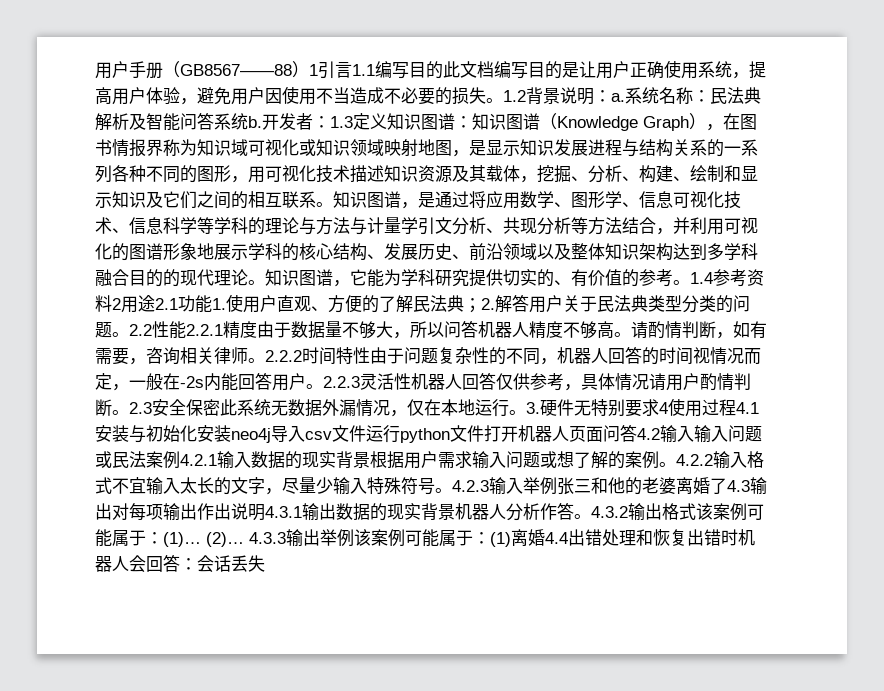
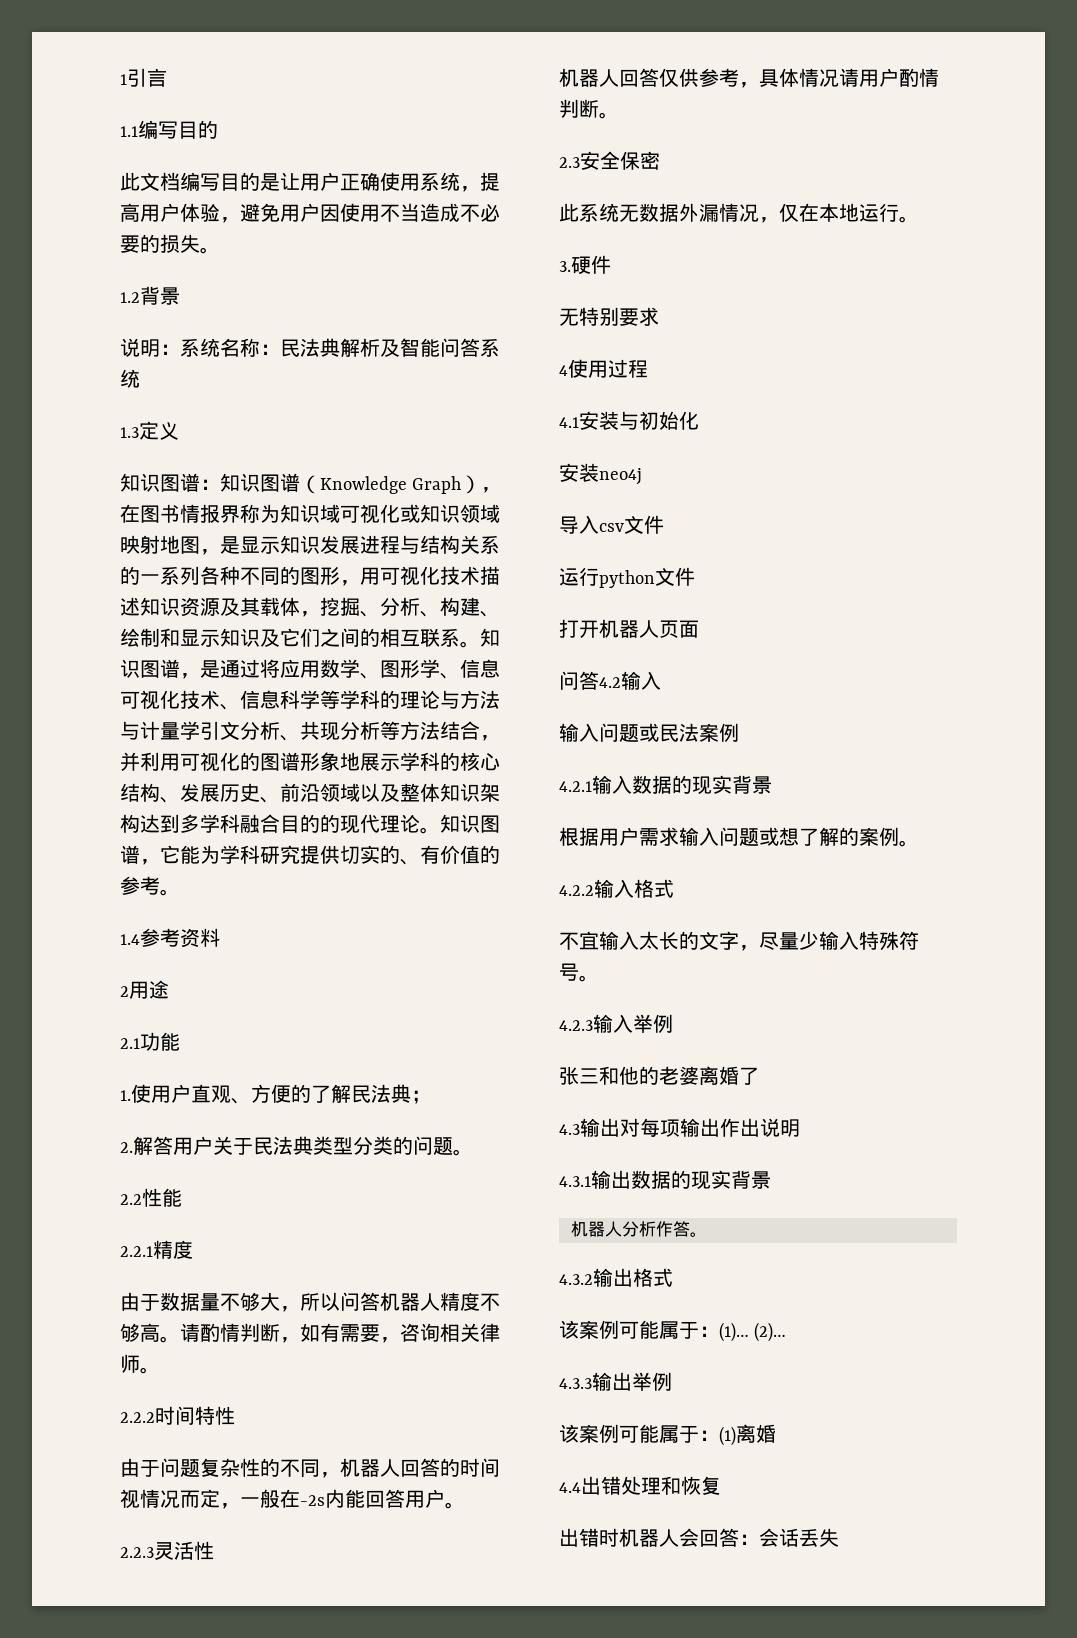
- 用户手册（GB8567——88）1引言1.1编写目的此文档编写目的是让用户正确使用系统，提高用户体验，避免用户因使用不当造成不必要的损失。1.2背景说明：a.
+ 1引言
+ 1.1编写目的
+ 此文档编写目的是让用户正确使用系统，提高用户体验，避免用户因使用不当造成不必要的损失。
+ 1.2背景
+ 说明：
- 民法典解析及智能问答系统b.开发者：1.3定义知识图谱：
+ 民法典解析及智能问答系统
+ 1.3定义
+ 知识图谱：
- 知识图谱，它能为学科研究提供切实的、有价值的参考。1.4参考资料2用途2.1功能1.使用户直观、方便的了解民法典；2.解答用户关于民法典类型分类的问题。2.2性能2.2.1精度由于数据量不够大，所以问答机器人精度不够高。
+ 知识图谱，它能为学科研究提供切实的、有价值的参考。
+ 1.4参考资料
+ 2用途
+ 2.1功能
+ 1.使用户直观、方便的了解民法典；
+ 2.解答用户关于民法典类型分类的问题。
+ 2.2性能
+ 2.2.1精度
+ 由于数据量不够大，所以问答机器人精度不够高。
- 请酌情判断，如有需要，咨询相关律师。2.2.2时间特性由于问题复杂性的不同，机器人回答的时间视情况而定，一般在-2s内能回答用户。2.2.3灵活性机器人回答仅供参考，具体情况请用户酌情判断。2.3安全保密此系统无数据外漏情况，仅在本地运行。3.硬件无特别要求4使用过程4.1安装与初始化安装neo4j导入csv文件运行python文件打开机器人页面问答4.2输入输入问题或民法案例4.2.1输入数据的现实背景根据用户需求输入问题或想了解的案例。4.2.2输入格式不宜输入太长的文字，尽量少输入特殊符号。4.2.3输入举例张三和他的老婆离婚了4.3输出对每项输出作出说明4.3.1输出数据的现实背景机器人分析作答。4.3.2输出格式该案例可能属于：
+ 请酌情判断，如有需要，咨询相关律师。
+ 2.2.2时间特性
+ 由于问题复杂性的不同，机器人回答的时间视情况而定，一般在-2s内能回答用户。
+ 2.2.3灵活性
+ 机器人回答仅供参考，具体情况请用户酌情判断。
+ 2.3安全保密
+ 此系统无数据外漏情况，仅在本地运行。
+ 3.硬件
+ 无特别要求
+ 4使用过程
+ 4.1安装与初始化
+ 安装neo4j
+ 导入csv文件
+ 运行python文件
+ 打开机器人页面
+ 问答4.2输入
+ 输入问题或民法案例
+ 4.2.1输入数据的现实背景
+ 根据用户需求输入问题或想了解的案例。
+ 4.2.2输入格式
+ 不宜输入太长的文字，尽量少输入特殊符号。
+ 4.2.3输入举例
+ 张三和他的老婆离婚了
+ 4.3输出对每项输出作出说明
+ 4.3.1输出数据的现实背景
+ 机器人分析作答。
+ 4.3.2输出格式
+ 该案例可能属于：
- (2)… 4.3.3输出举例该案例可能属于：(1)离婚4.4出错处理和恢复出错时机器人会回答：会话丢失
+ (2)…
+ 4.3.3输出举例
+ 该案例可能属于：(1)离婚
+ 4.4出错处理和恢复
+ 出错时机器人会回答：会话丢失

